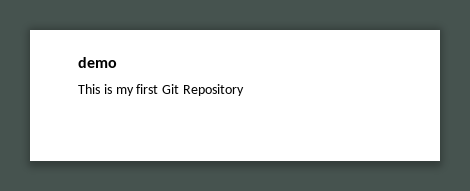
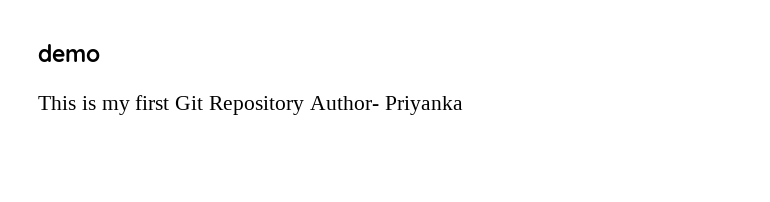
- This is my first Git Repository
+ This is my first Git Repository Author- Priyanka

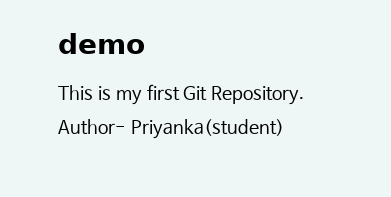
- This is my first Git Repository Author- Priyanka
+ This is my first Git Repository.
+ Author- Priyanka(student)

